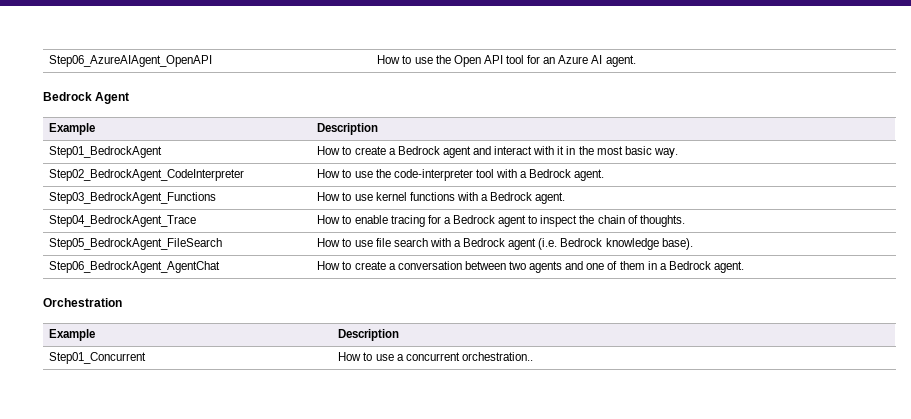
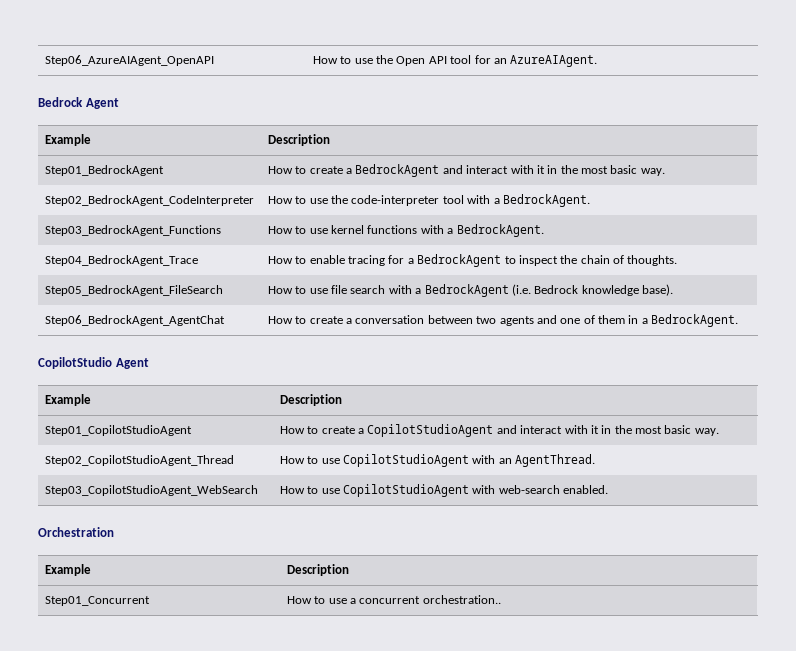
- Step06_AzureAIAgent_OpenAPI | How to use the Open API tool for an Azure AI agent.
+ Step06_AzureAIAgent_OpenAPI | How to use the Open API tool for an AzureAIAgent.
- Step01_BedrockAgent | How to create a Bedrock agent and interact with it in the most basic way.
+ Step01_BedrockAgent | How to create a BedrockAgent and interact with it in the most basic way.
- Step02_BedrockAgent_CodeInterpreter | How to use the code-interpreter tool with a Bedrock agent.
+ Step02_BedrockAgent_CodeInterpreter | How to use the code-interpreter tool with a BedrockAgent.
- Step03_BedrockAgent_Functions | How to use kernel functions with a Bedrock agent.
+ Step03_BedrockAgent_Functions | How to use kernel functions with a BedrockAgent.
- Step04_BedrockAgent_Trace | How to enable tracing for a Bedrock agent to inspect the chain of thoughts.
+ Step04_BedrockAgent_Trace | How to enable tracing for a BedrockAgent to inspect the chain of thoughts.
- Step05_BedrockAgent_FileSearch | How to use file search with a Bedrock agent (i.e. Bedrock knowledge base).
+ Step05_BedrockAgent_FileSearch | How to use file search with a BedrockAgent (i.e. Bedrock knowledge base).
- Step06_BedrockAgent_AgentChat | How to create a conversation between two agents and one of them in a Bedrock agent.
+ Step06_BedrockAgent_AgentChat | How to create a conversation between two agents and one of them in a BedrockAgent.
+ CopilotStudio Agent
+ Example | Description
+ Step01_CopilotStudioAgent | How to create a CopilotStudioAgent and interact with it in the most basic way.
+ Step02_CopilotStudioAgent_Thread | How to use CopilotStudioAgent with an AgentThread.
+ Step03_CopilotStudioAgent_WebSearch | How to use CopilotStudioAgent with web-search enabled.

